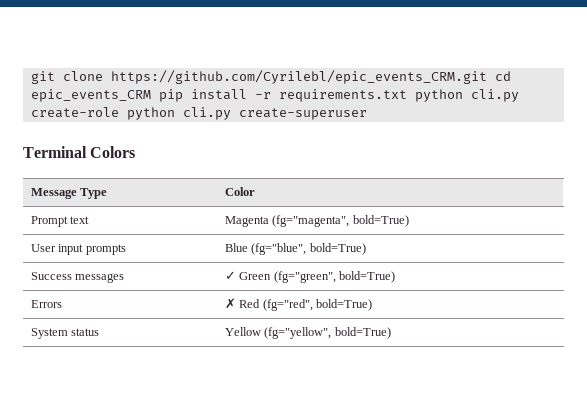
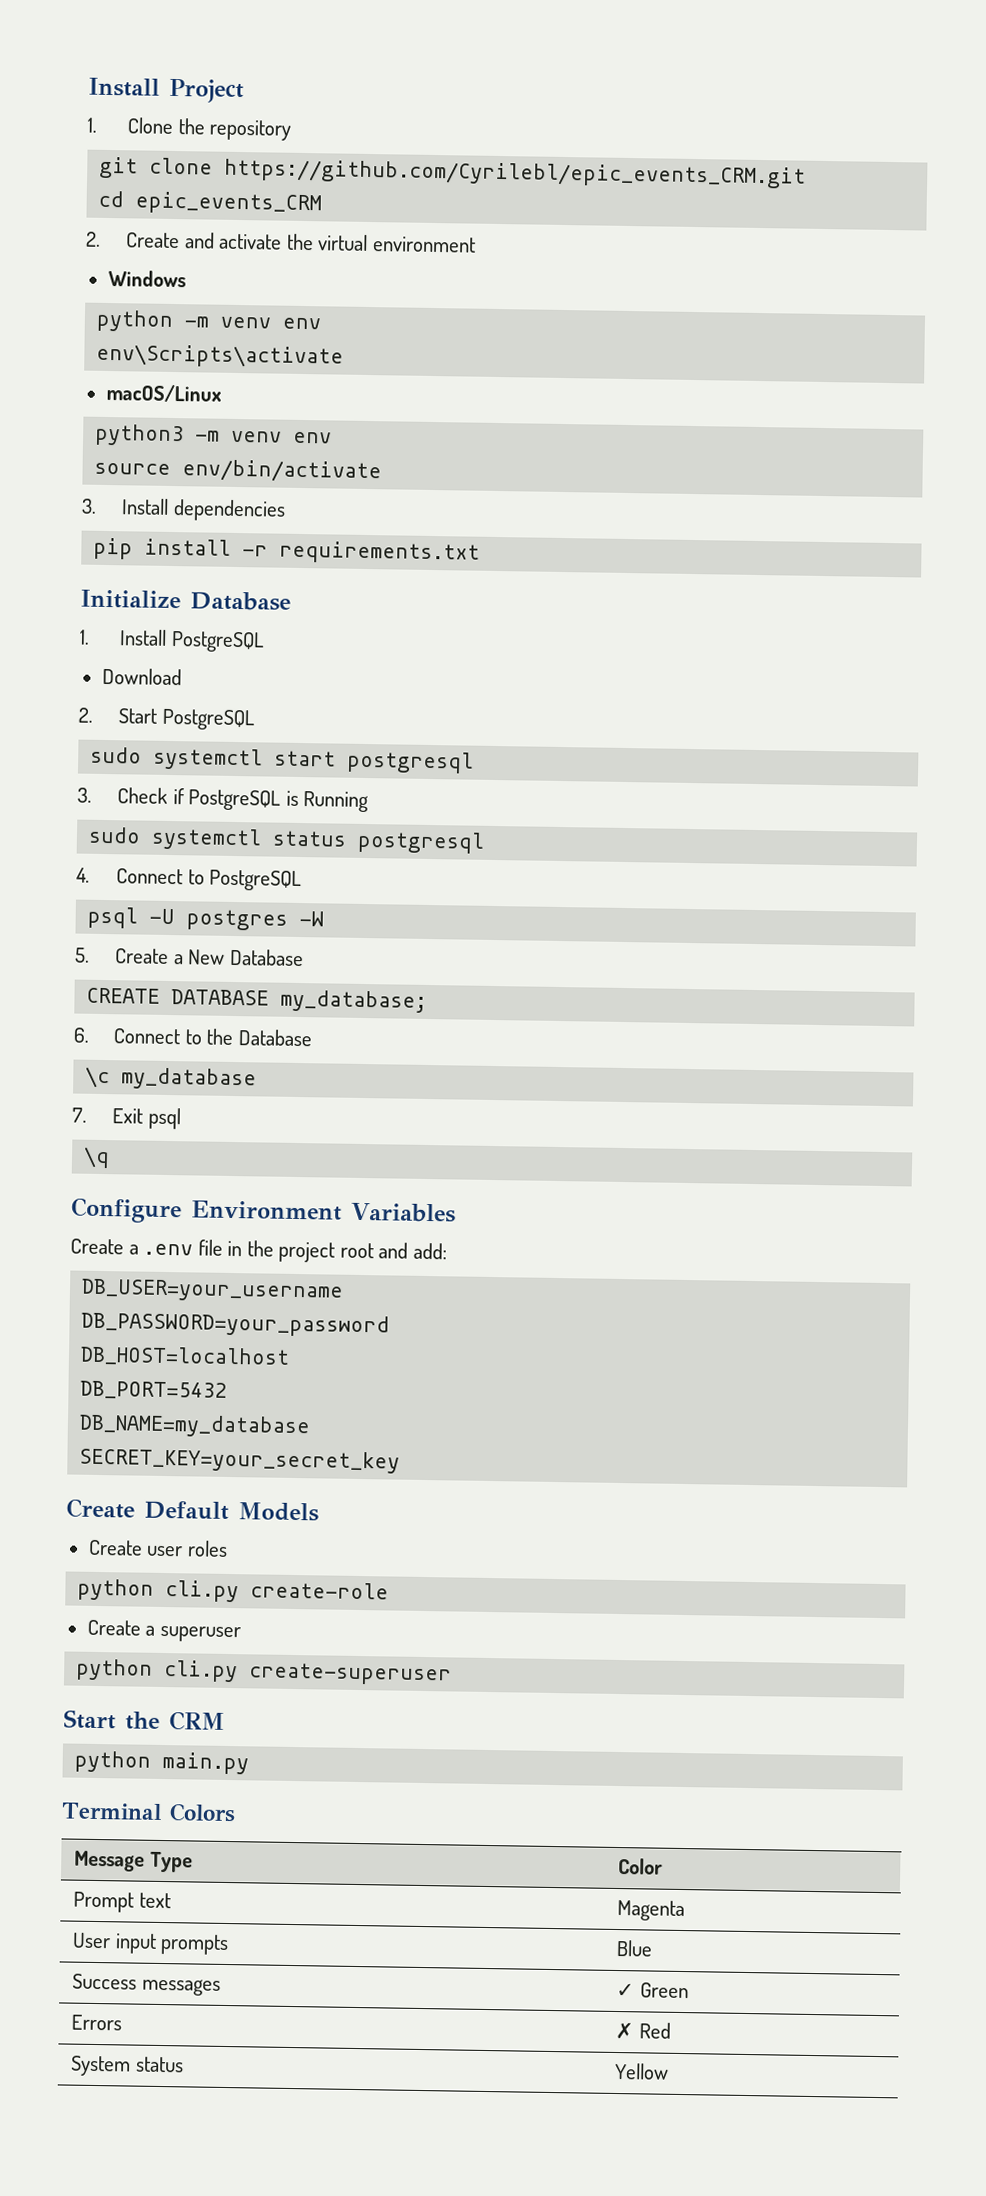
+ Install Project
+ 1. Clone the repository
- git clone https://github.com/Cyrilebl/epic_events_CRM.git cd epic_events_CRM pip install -r requirements.txt python cli.py create-role python cli.py create-superuser
+ git clone https://github.com/Cyrilebl/epic_events_CRM.git
+ cd epic_events_CRM
+ 2. Create and activate the virtual environment
+ Windows
+ python -m venv env
+ env\Scripts\activate
+ macOS/Linux
+ python3 -m venv env
+ source env/bin/activate
+ 3. Install dependencies
+ pip install -r requirements.txt
+ Initialize Database
+ 1. Install PostgreSQL
+ Download
+ 2. Start PostgreSQL
+ sudo systemctl start postgresql
+ 3. Check if PostgreSQL is Running
+ sudo systemctl status postgresql
+ 4. Connect to PostgreSQL
+ psql -U postgres -W
+ 5. Create a New Database
+ CREATE DATABASE my_database;
+ 6. Connect to the Database
+ \c my_database
+ 7. Exit psql
+ \q
+ Configure Environment Variables
+ Create a .env file in the project root and add:
+ DB_USER=your_username
+ DB_PASSWORD=your_password
+ DB_HOST=localhost
+ DB_PORT=5432
+ DB_NAME=my_database
+ SECRET_KEY=your_secret_key
+ Create Default Models
+ Create user roles
+ python cli.py create-role
+ Create a superuser
+ python cli.py create-superuser
+ Start the CRM
+ python main.py
- Prompt text | Magenta (fg="magenta", bold=True)
+ Prompt text | Magenta
- User input prompts | Blue (fg="blue", bold=True)
+ User input prompts | Blue
- Success messages | ✓ Green (fg="green", bold=True)
+ Success messages | ✓ Green
- Errors | ✗ Red (fg="red", bold=True)
+ Errors | ✗ Red
- System status | Yellow (fg="yellow", bold=True)
+ System status | Yellow

